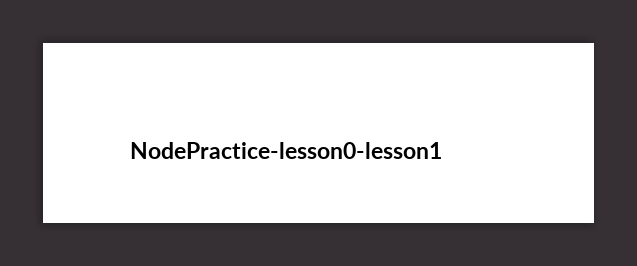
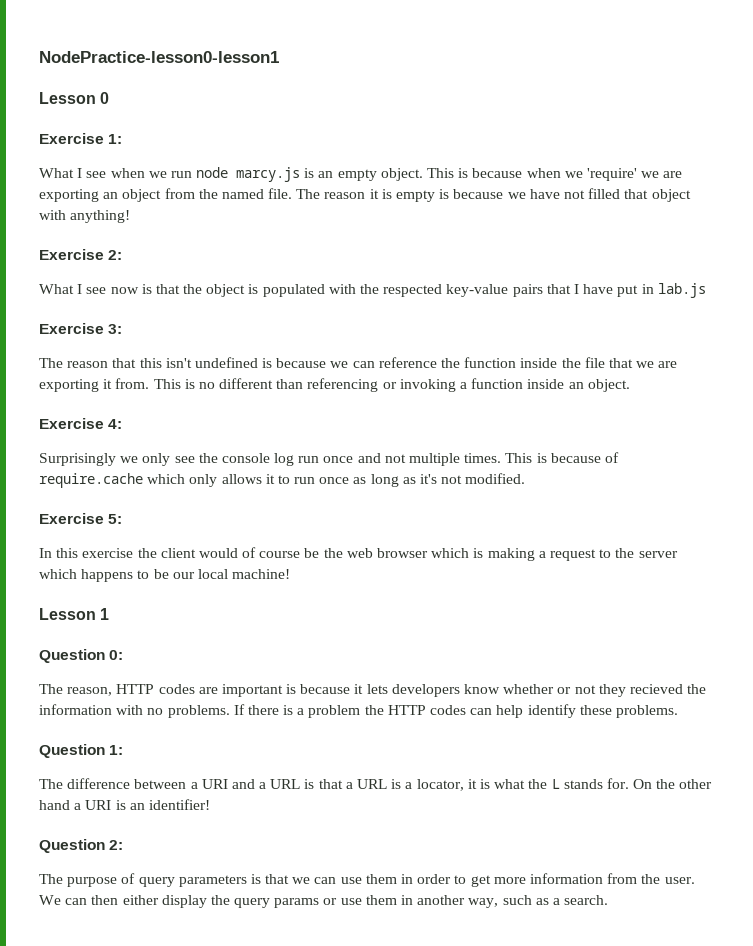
+ Lesson 0
+ Exercise 1:
+ What I see when we run node marcy.js is an empty object. This is because when we 'require' we are exporting an object from the named file. The reason it is empty is because we have not filled that object with anything!
+ Exercise 2:
+ What I see now is that the object is populated with the respected key-value pairs that I have put in lab.js
+ Exercise 3:
+ The reason that this isn't undefined is because we can reference the function inside the file that we are exporting it from. This is no different than referencing or invoking a function inside an object.
+ Exercise 4:
+ Surprisingly we only see the console log run once and not multiple times. This is because of require.cache which only allows it to run once as long as it's not modified.
+ Exercise 5:
+ In this exercise the client would of course be the web browser which is making a request to the server which happens to be our local machine!
+ Lesson 1
+ Question 0:
+ The reason, HTTP codes are important is because it lets developers know whether or not they recieved the information with no problems. If there is a problem the HTTP codes can help identify these problems.
+ Question 1:
+ The difference between a URI and a URL is that a URL is a locator, it is what the L stands for. On the other hand a URI is an identifier!
+ Question 2:
+ The purpose of query parameters is that we can use them in order to get more information from the user. We can then either display the query params or use them in another way, such as a search.

